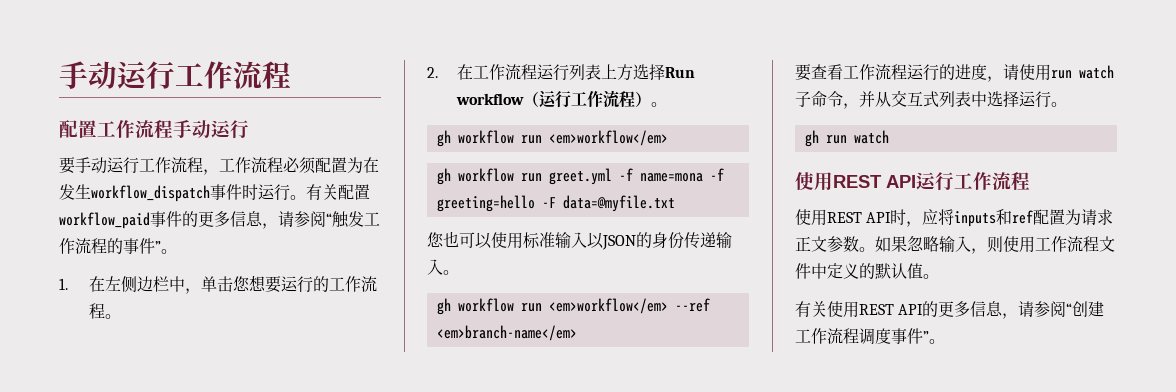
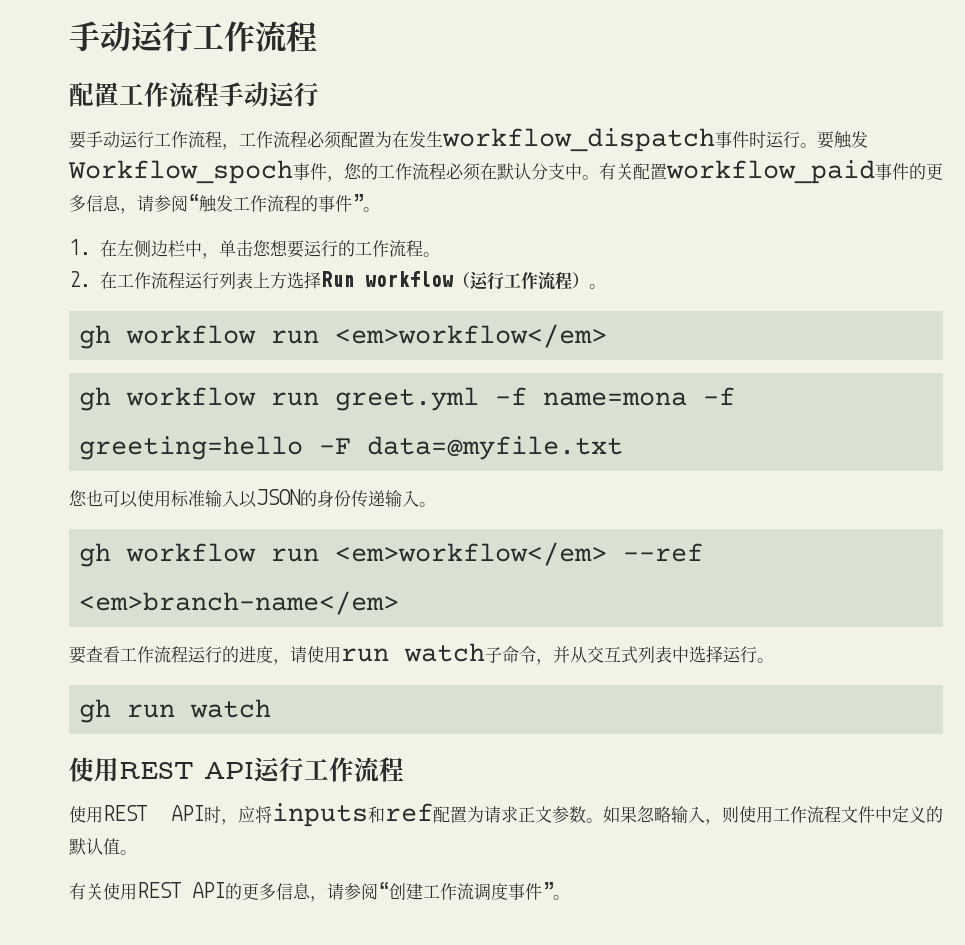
+ 要触发Workflow_spoch事件，您的工作流程必须在默认分支中。
- 有关使用REST API的更多信息，请参阅“创建工作流程调度事件”。
+ 有关使用REST API的更多信息，请参阅“创建工作流调度事件”。

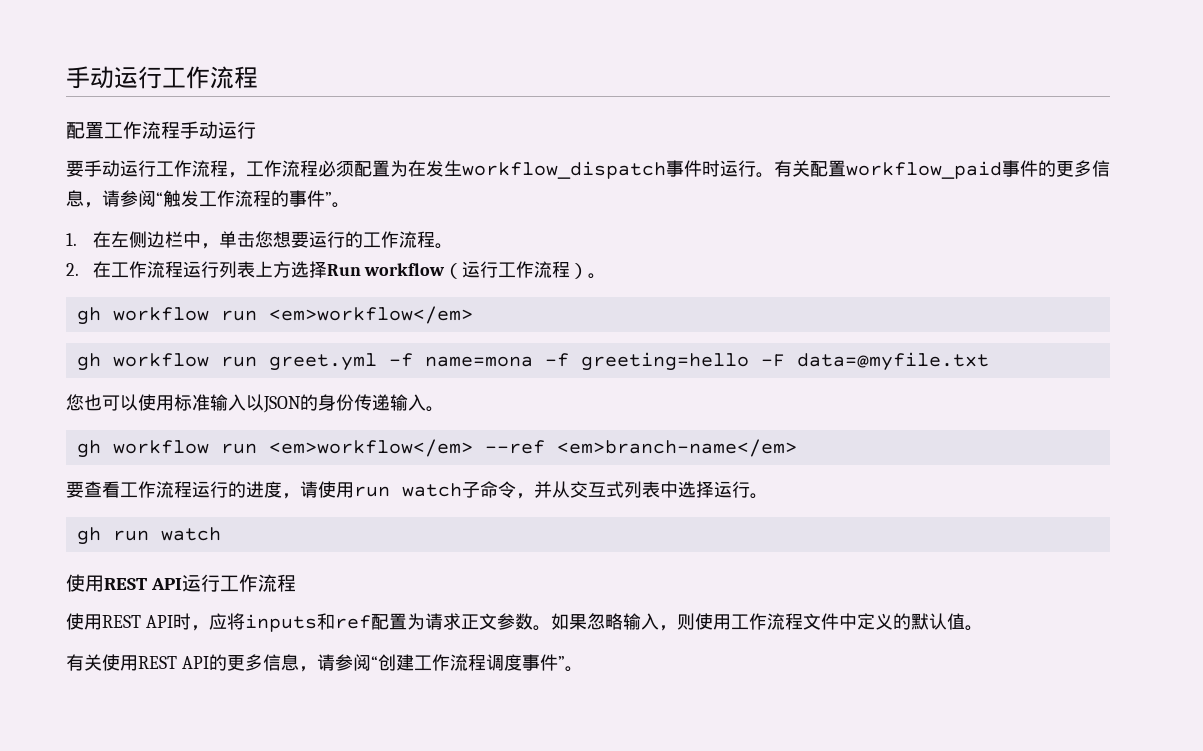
- 要触发Workflow_spoch事件，您的工作流程必须在默认分支中。
- 有关使用REST API的更多信息，请参阅“创建工作流调度事件”。
+ 有关使用REST API的更多信息，请参阅“创建工作流程调度事件”。

